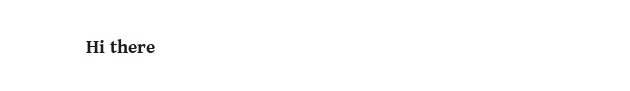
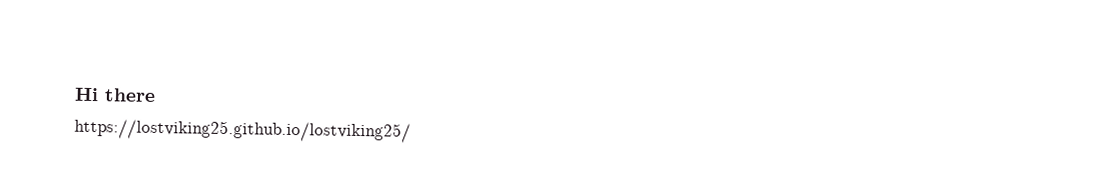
+ https://lostviking25.github.io/lostviking25/

